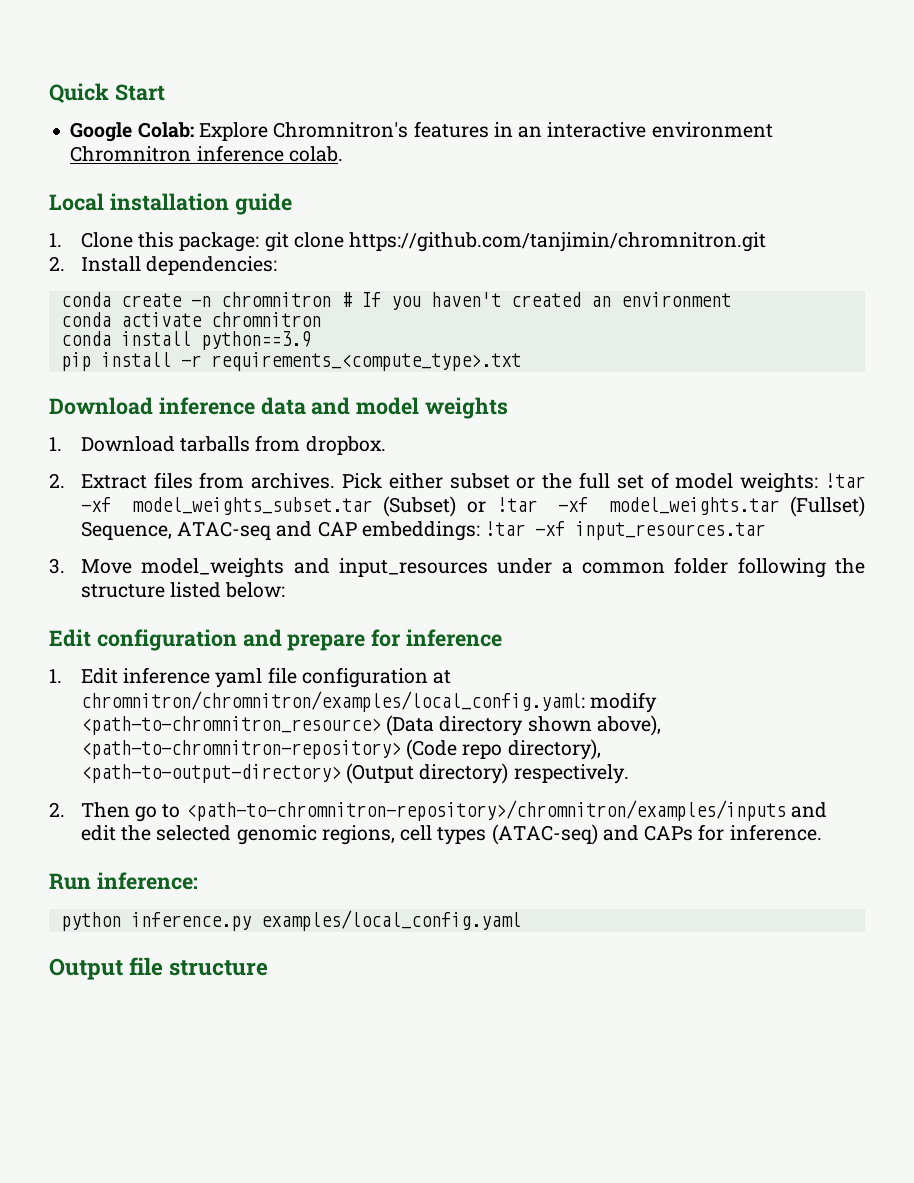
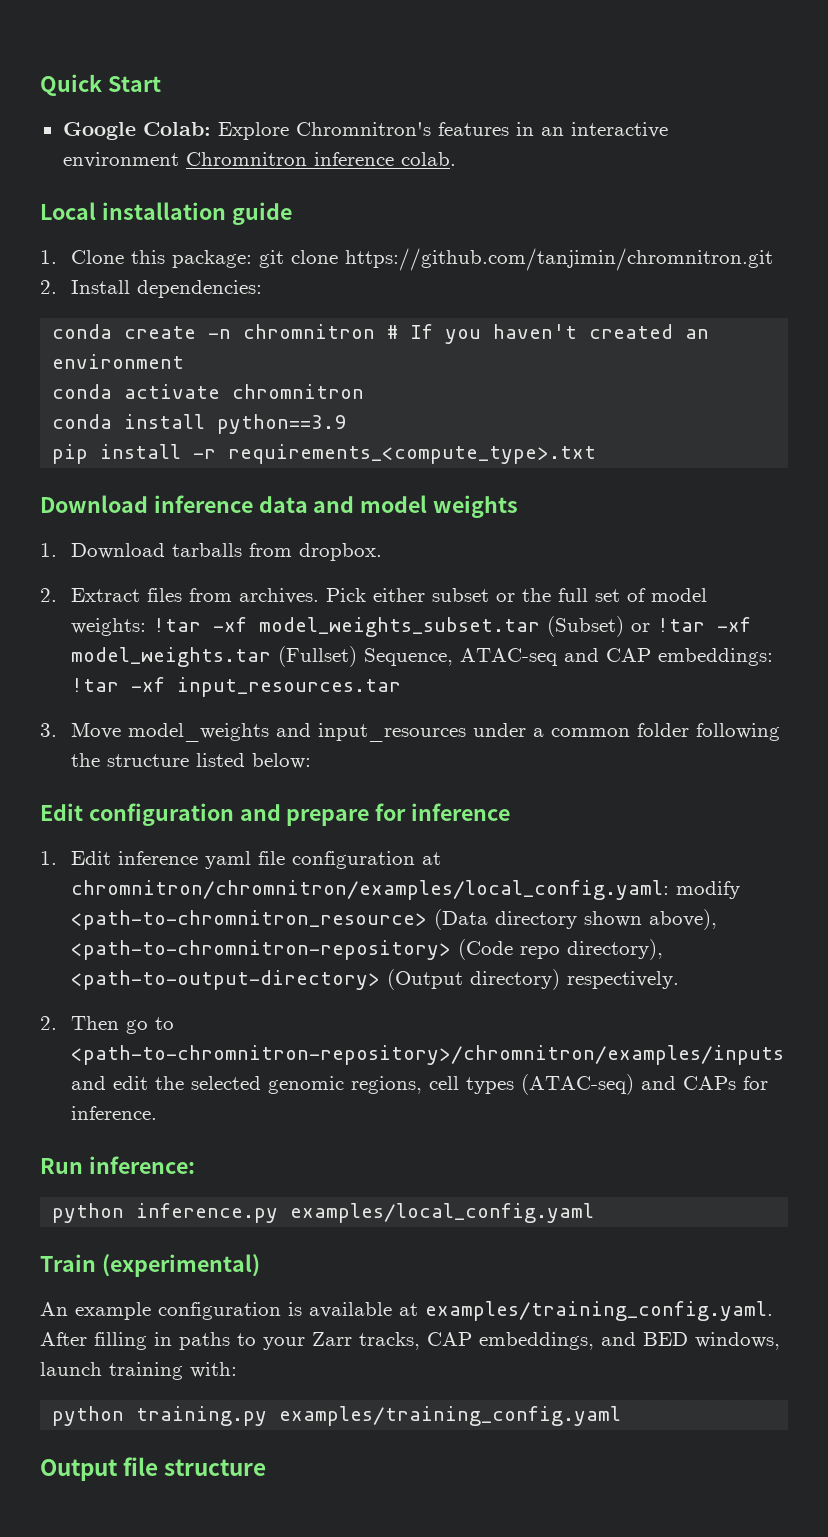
+ Train (experimental)
+ An example configuration is available at examples/training_config.yaml. After filling in paths to your Zarr tracks, CAP embeddings, and BED windows, launch training with:
+ python training.py examples/training_config.yaml

